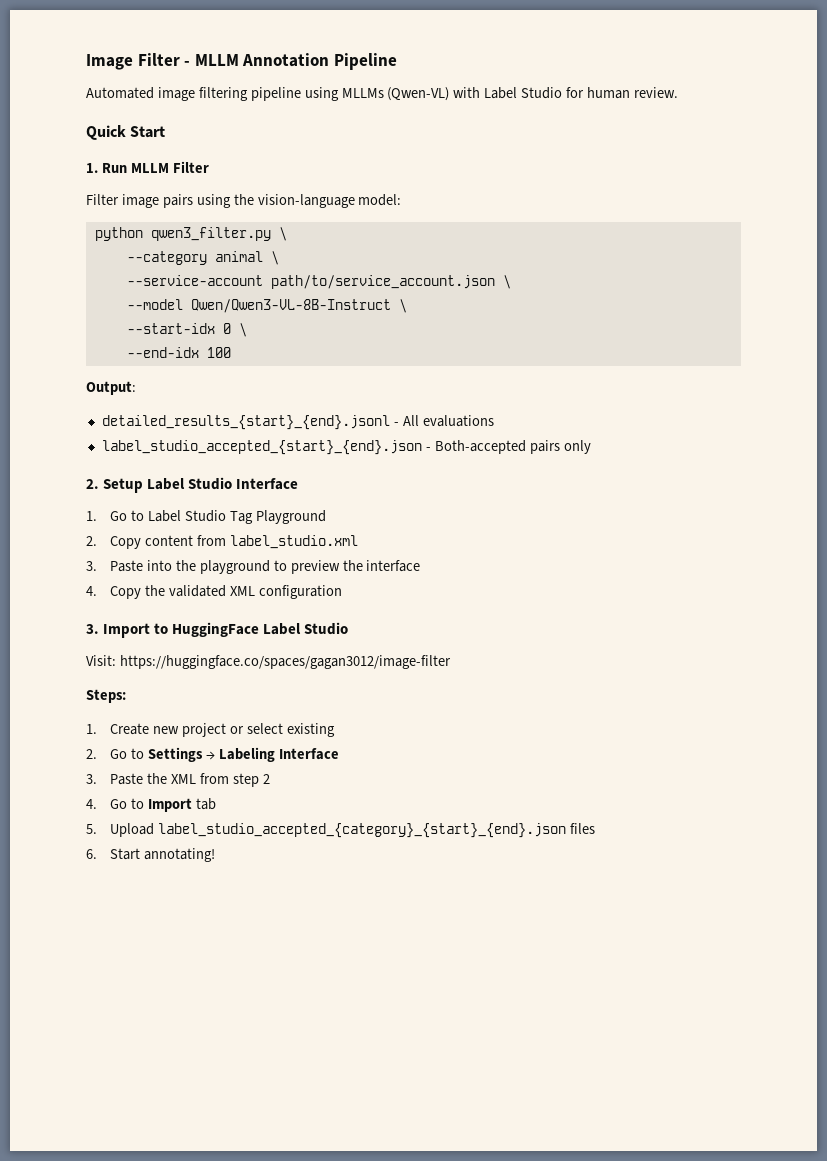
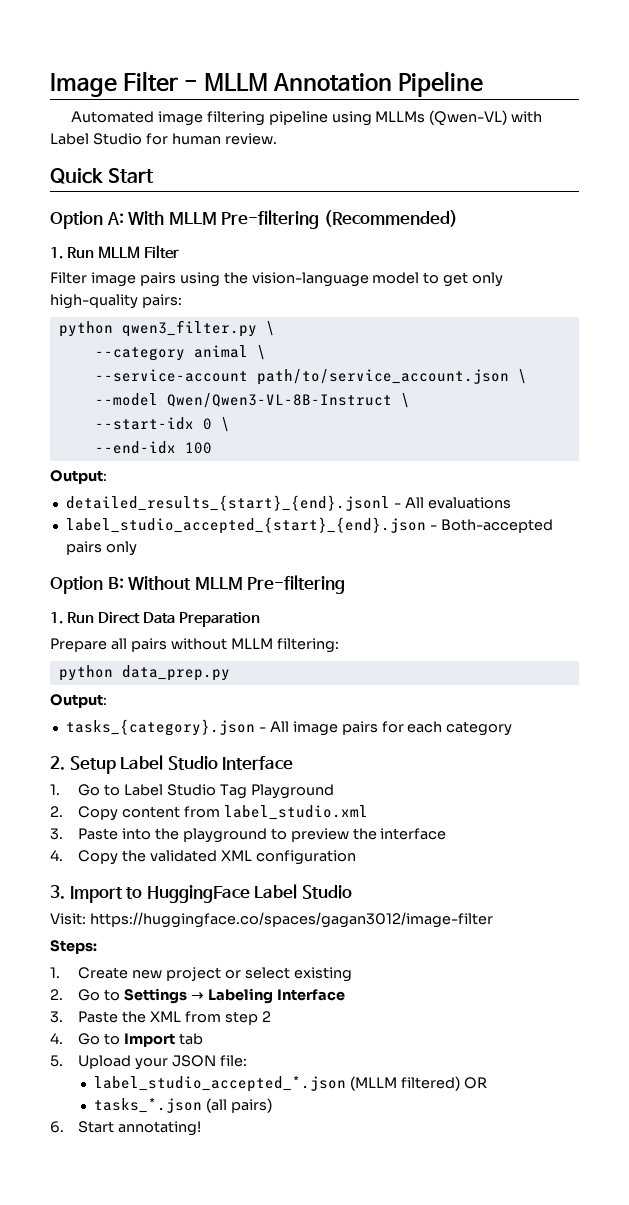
+ Option A: With MLLM Pre-filtering (Recommended)
- Filter image pairs using the vision-language model:
+ Filter image pairs using the vision-language model to get only high-quality pairs:
+ Option B: Without MLLM Pre-filtering
+ 1. Run Direct Data Preparation
+ Prepare all pairs without MLLM filtering:
+ python data_prep.py
+ Output:
+ tasks_{category}.json - All image pairs for each category
- 5. Upload label_studio_accepted_{category}_{start}_{end}.json files
+ 5. Upload your JSON file:
+ label_studio_accepted_*.json (MLLM filtered) OR
+ tasks_*.json (all pairs)

